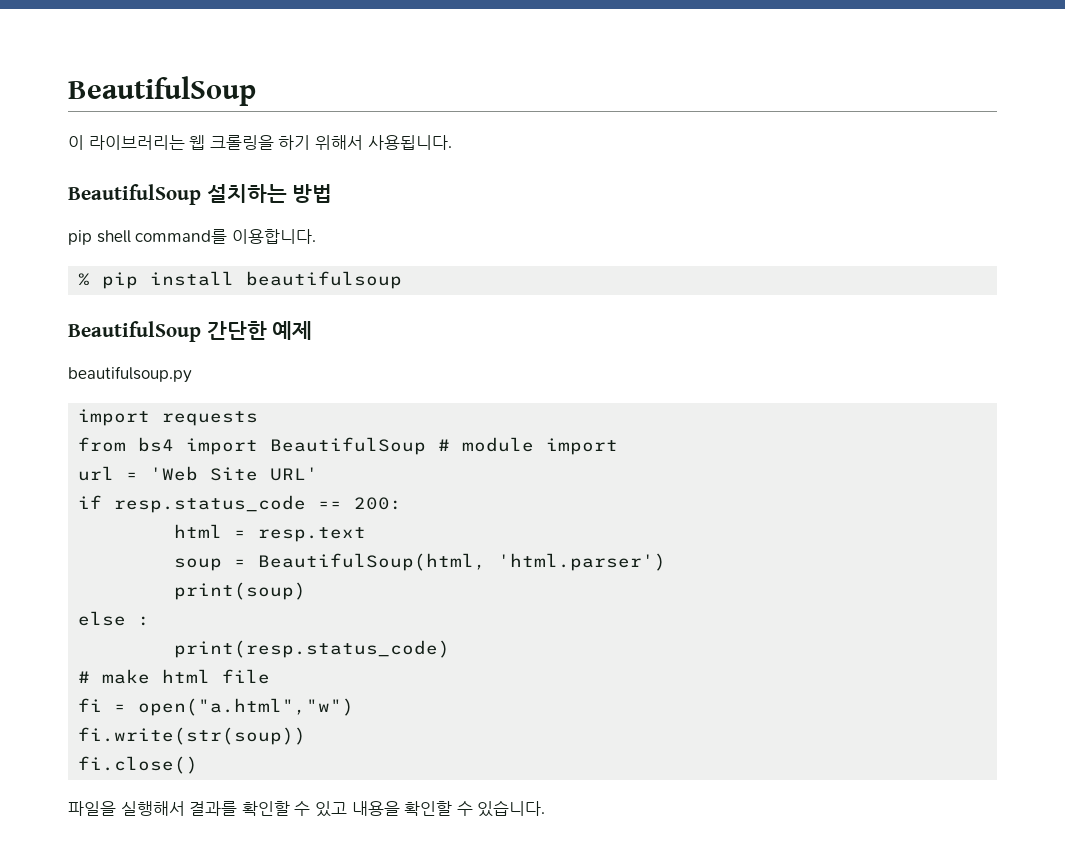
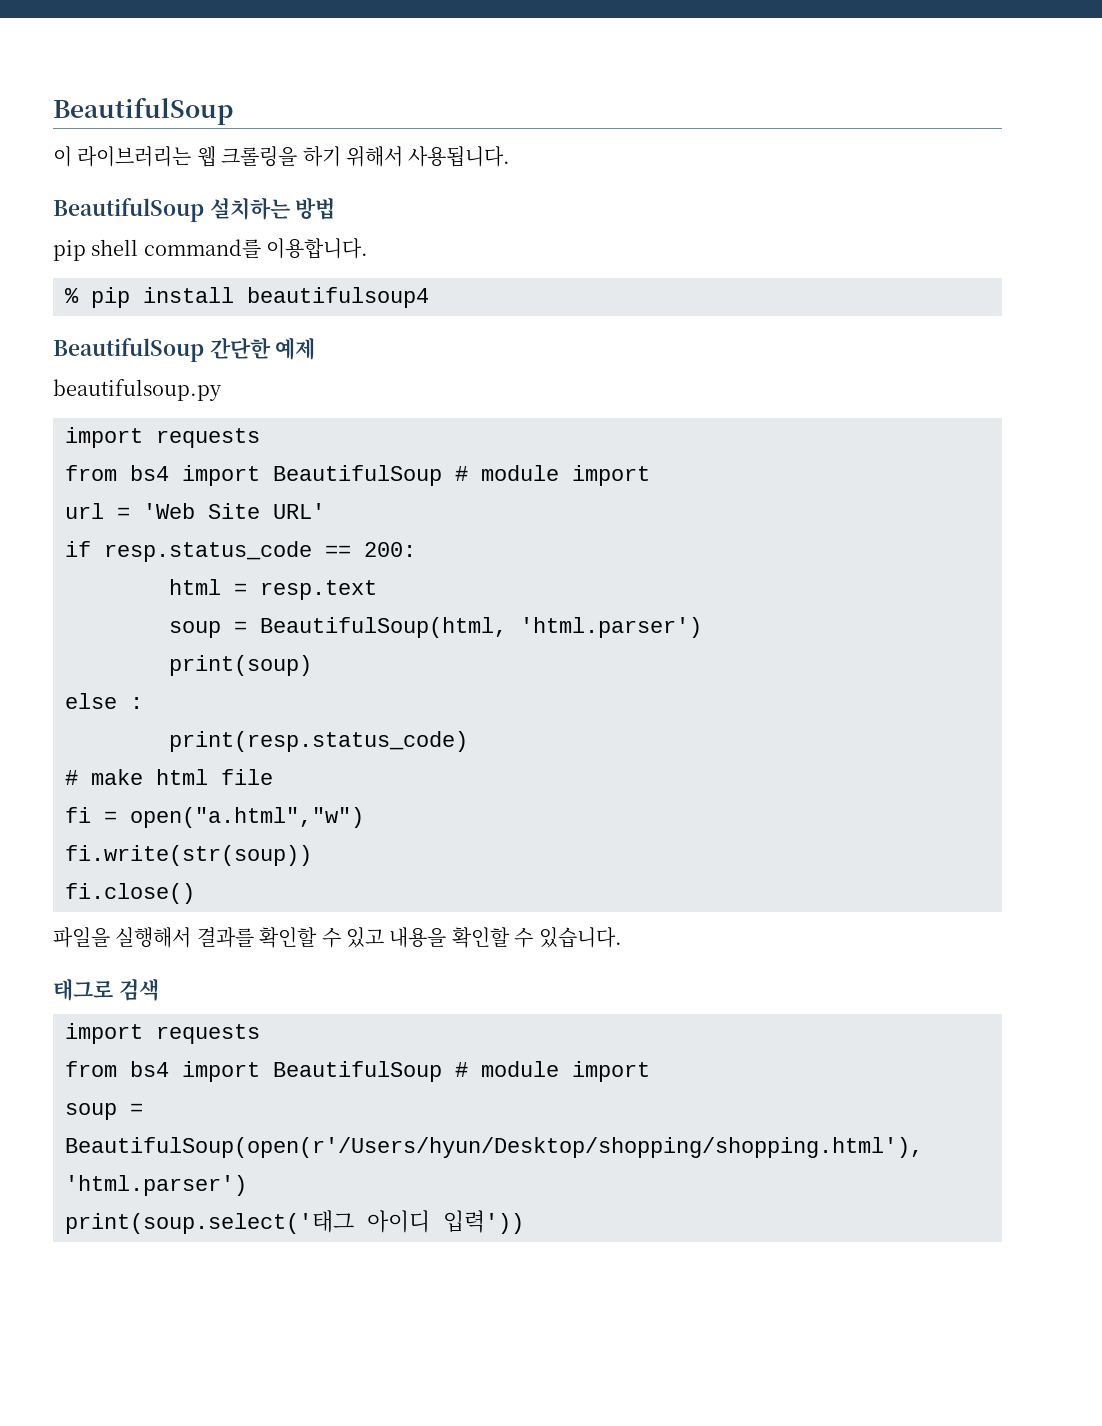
- % pip install beautifulsoup
+ % pip install beautifulsoup4
+ 태그로 검색
+ import requests
+ from bs4 import BeautifulSoup # module import
+ soup = BeautifulSoup(open(r'/Users/hyun/Desktop/shopping/shopping.html'), 'html.parser')
+ print(soup.select('태그 아이디 입력'))

